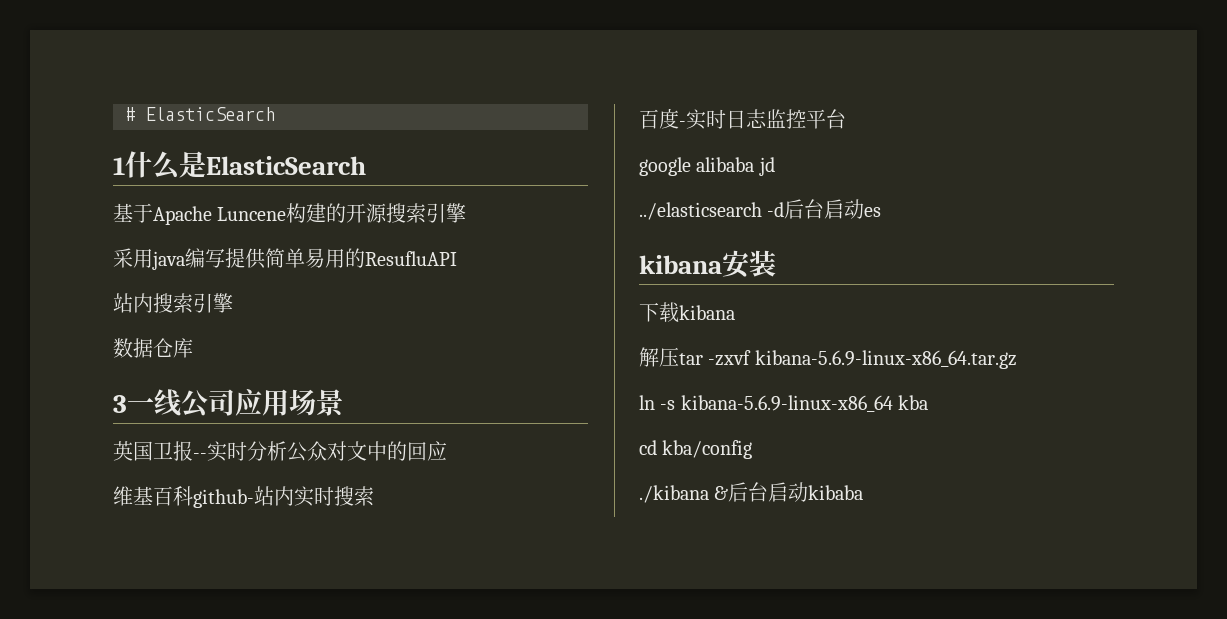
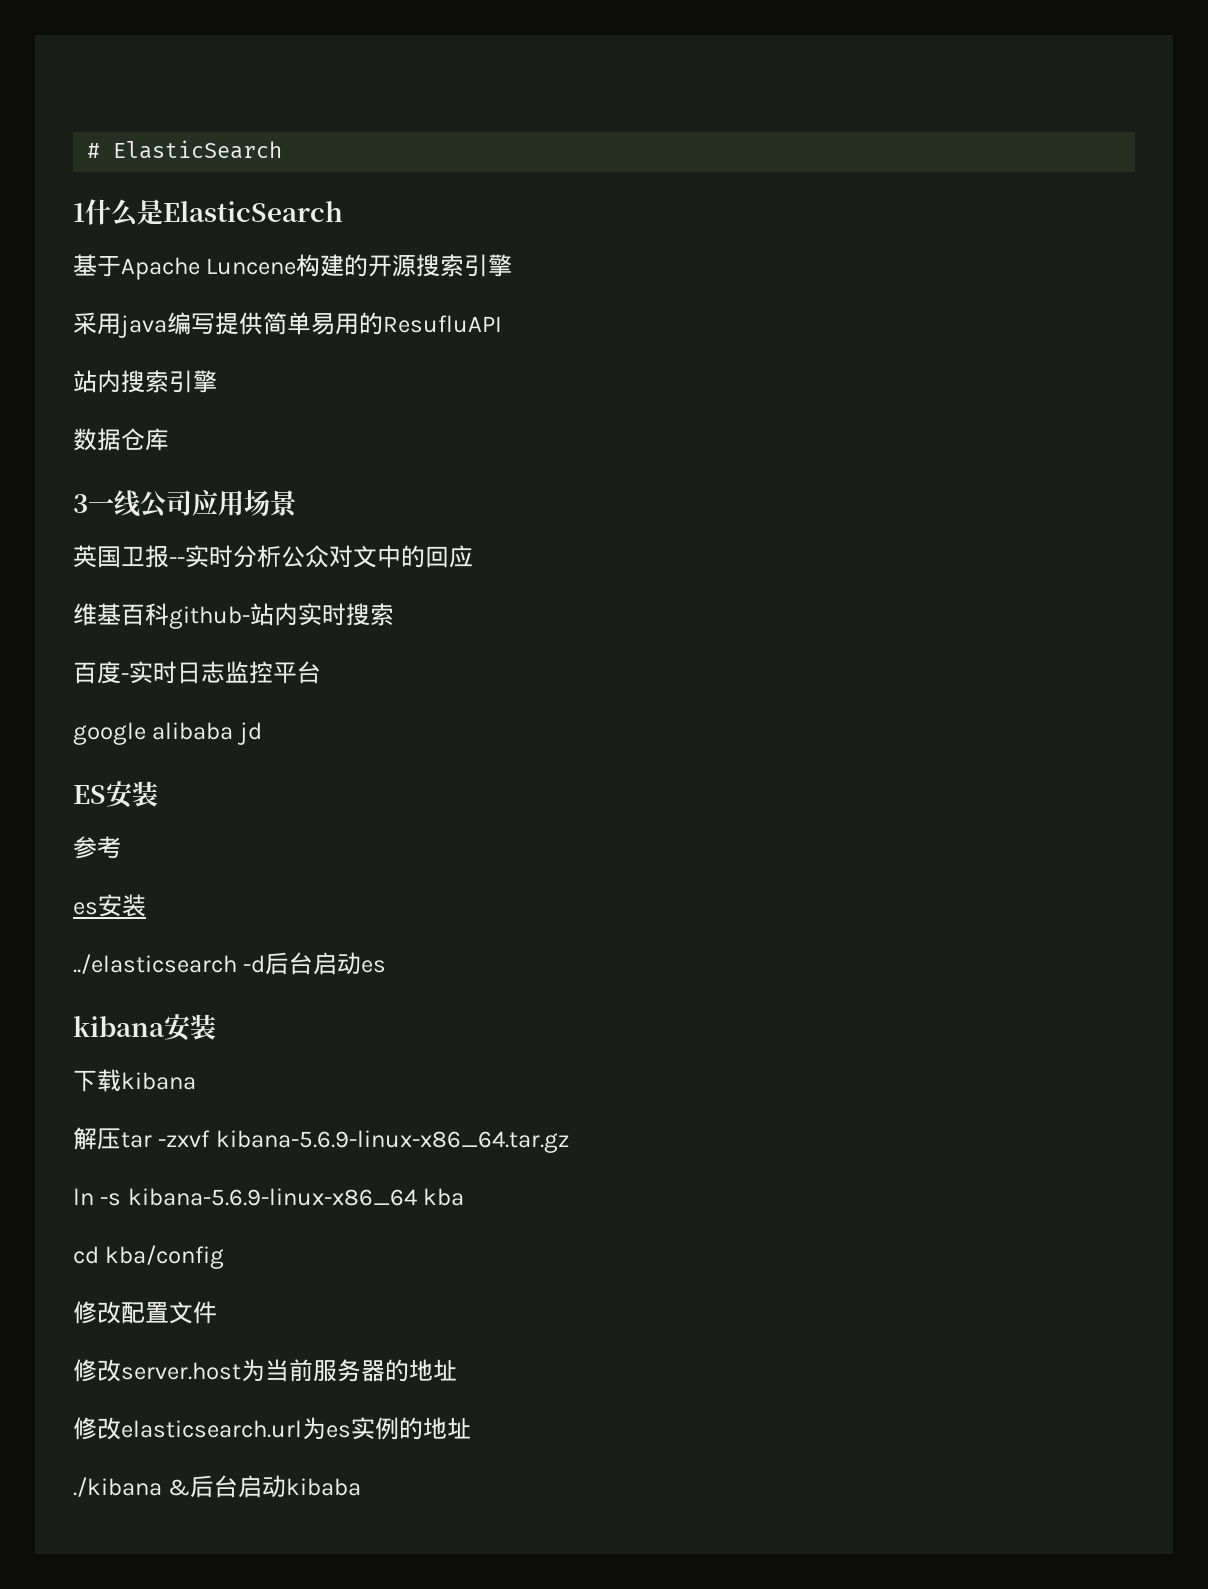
+ ES安装
+ 参考
+ es安装
+ 修改配置文件
+ 修改server.host为当前服务器的地址
+ 修改elasticsearch.url为es实例的地址

